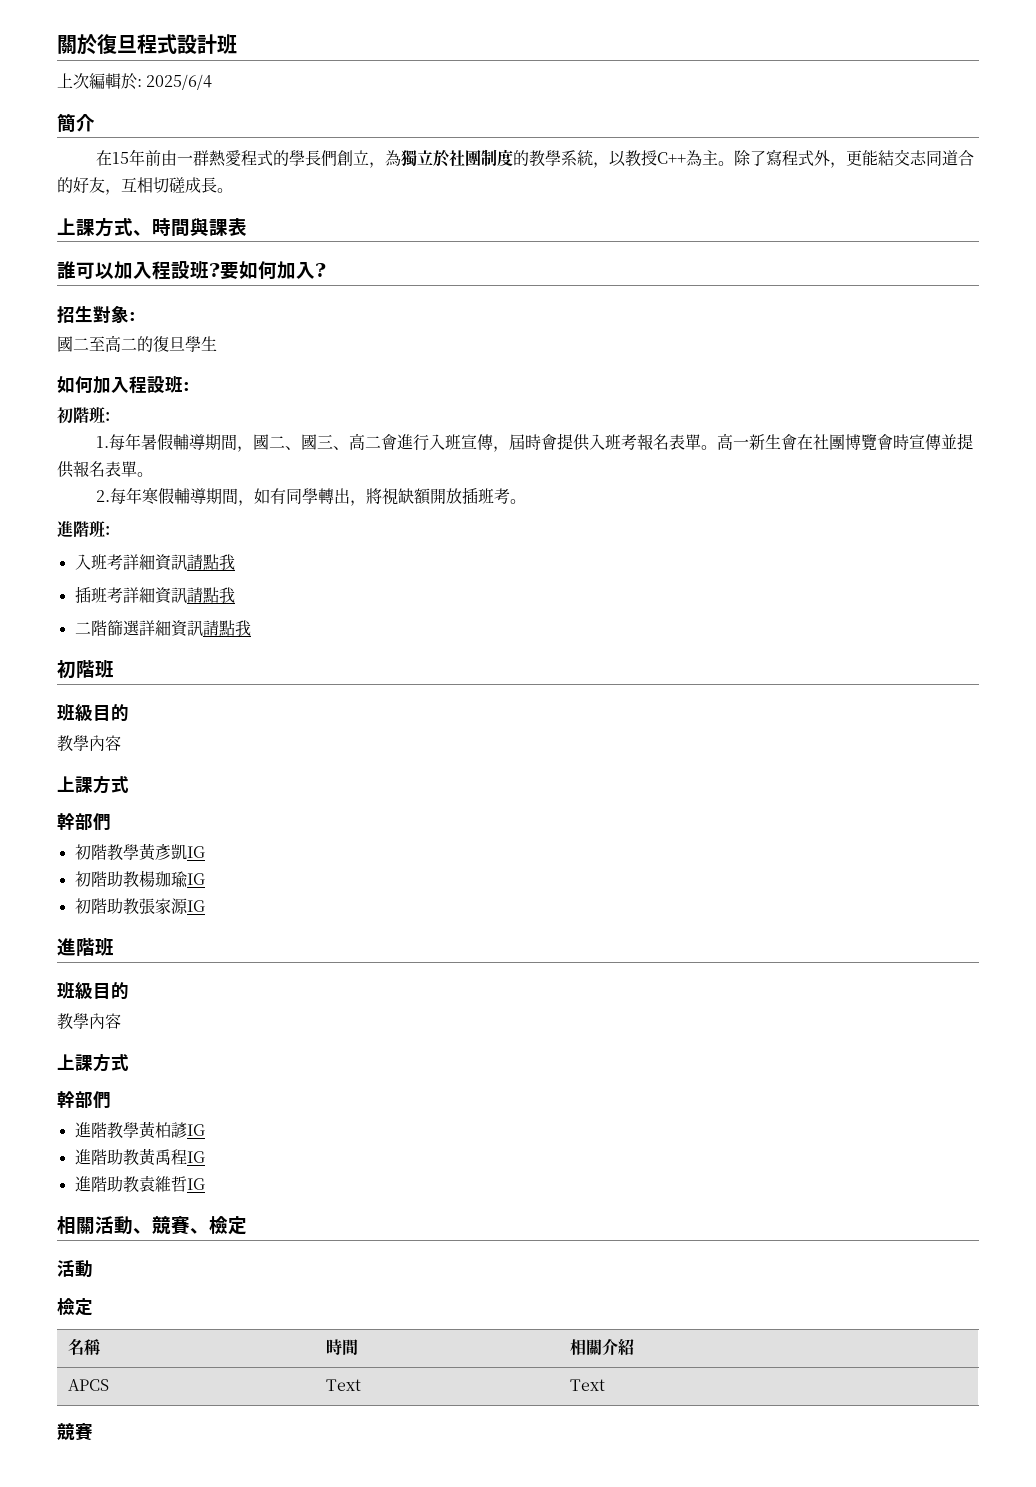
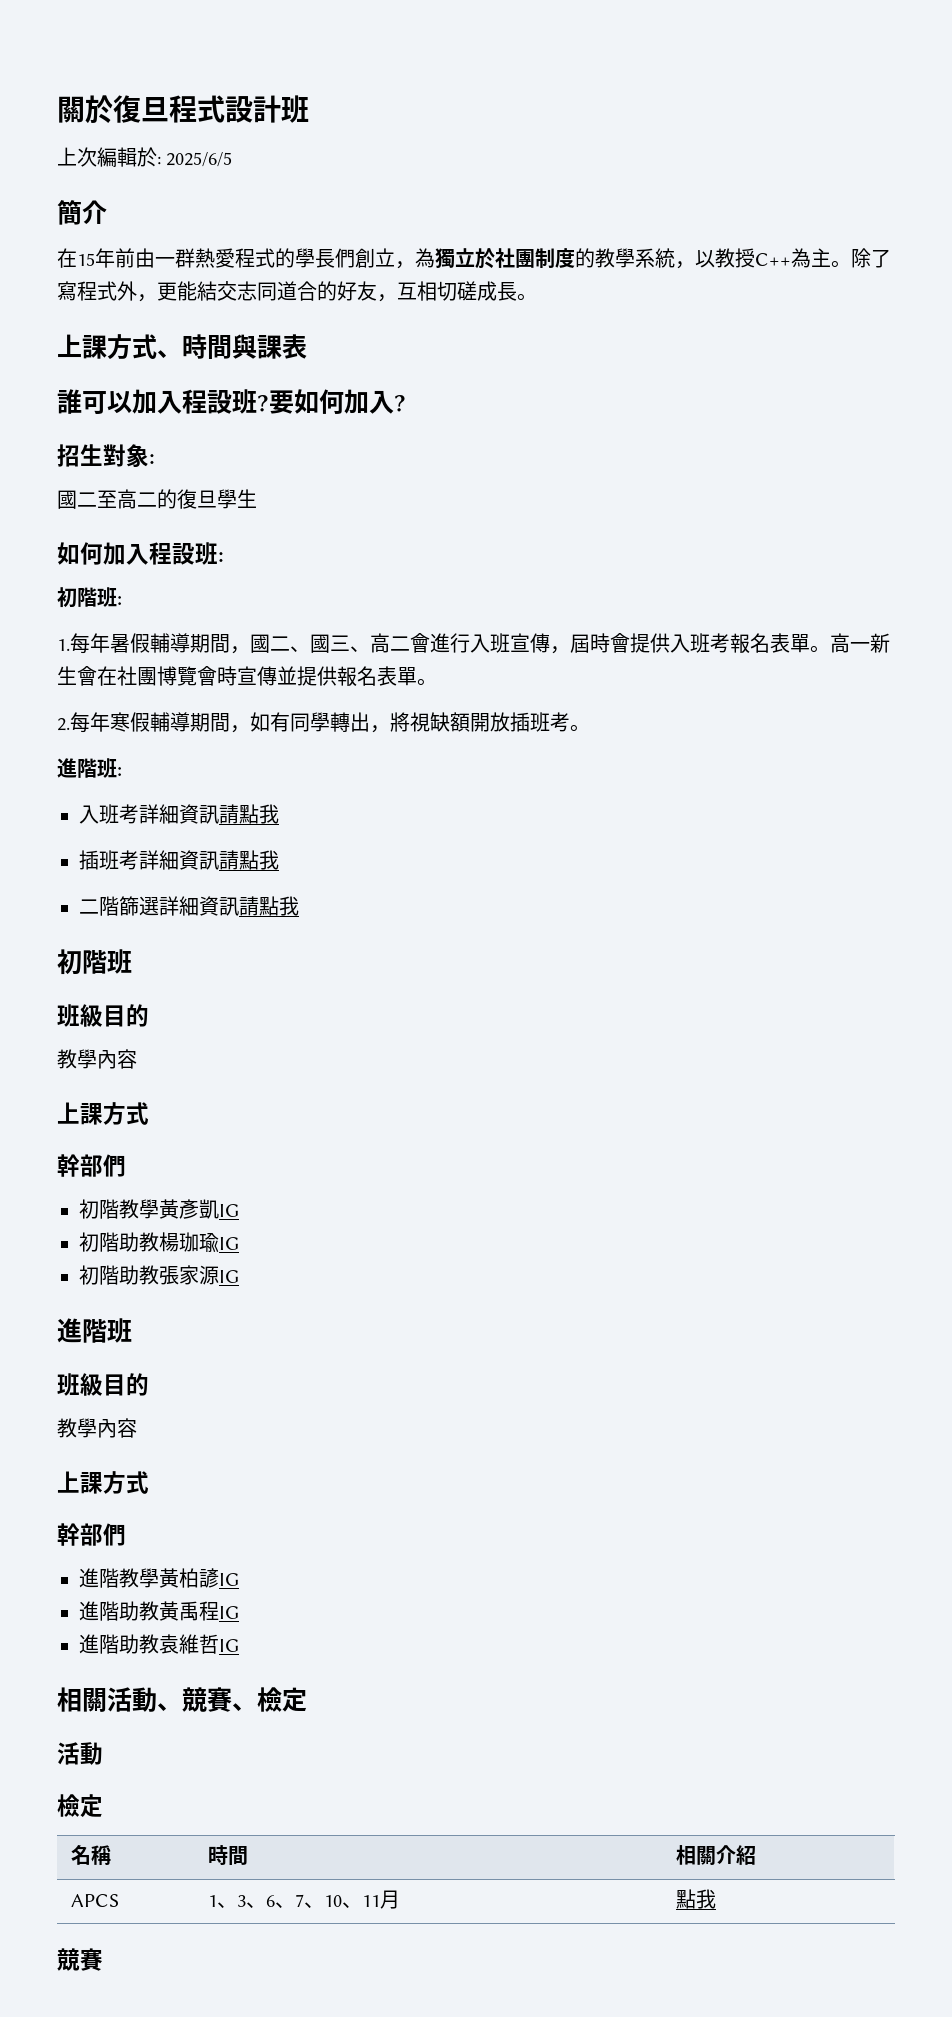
- 上次編輯於: 2025/6/4
+ 上次編輯於: 2025/6/5
- APCS | Text | Text
+ APCS | 1、3、6、7、10、11月 | 點我

